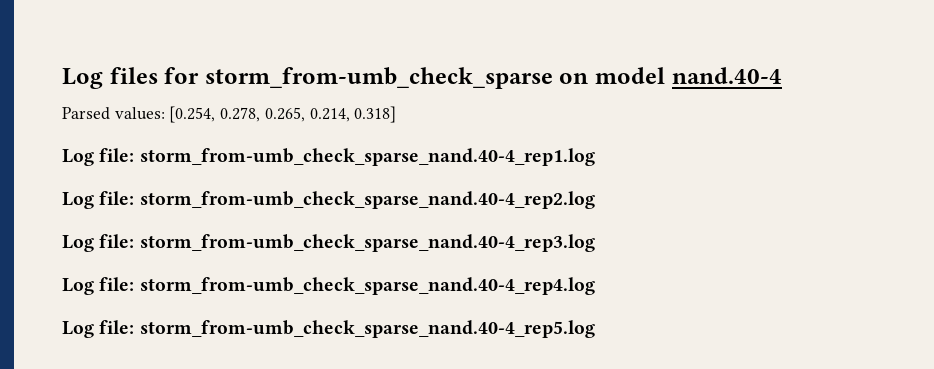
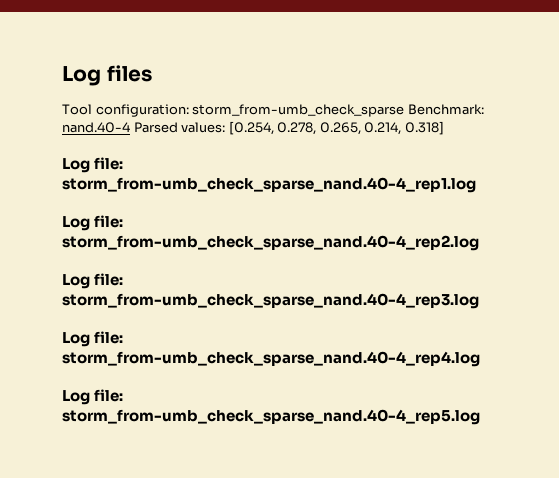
- Log files for storm_from-umb_check_sparse on model nand.40-4
- Parsed values: [0.254, 0.278, 0.265, 0.214, 0.318]
+ Log files
+ Tool configuration: storm_from-umb_check_sparse Benchmark: nand.40-4 Parsed values: [0.254, 0.278, 0.265, 0.214, 0.318]

